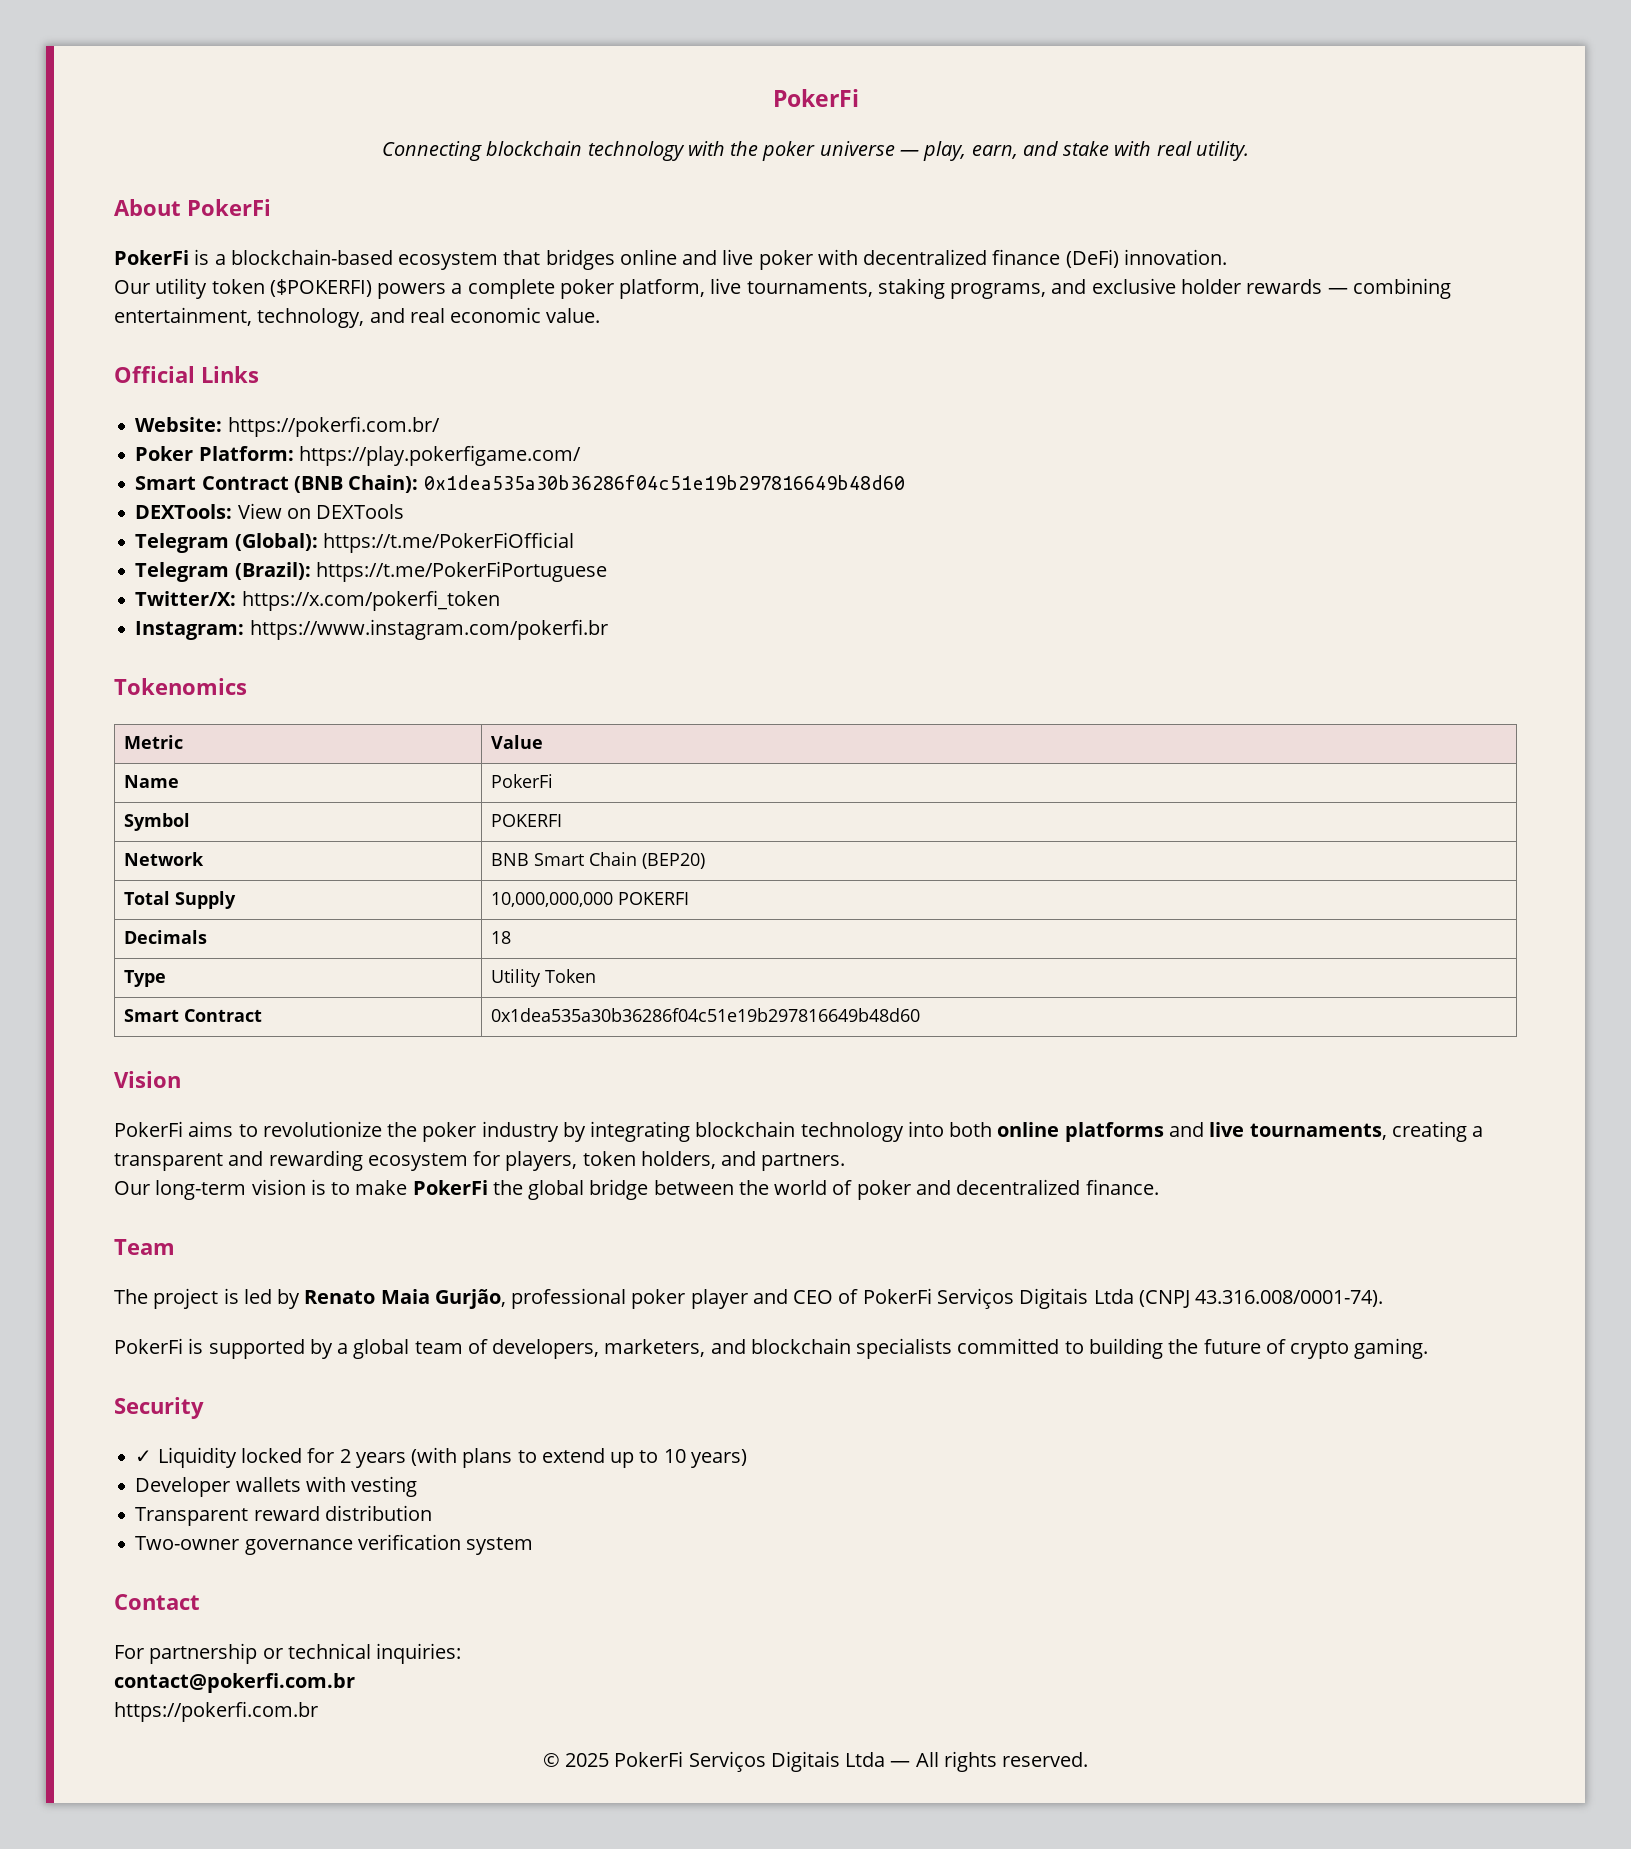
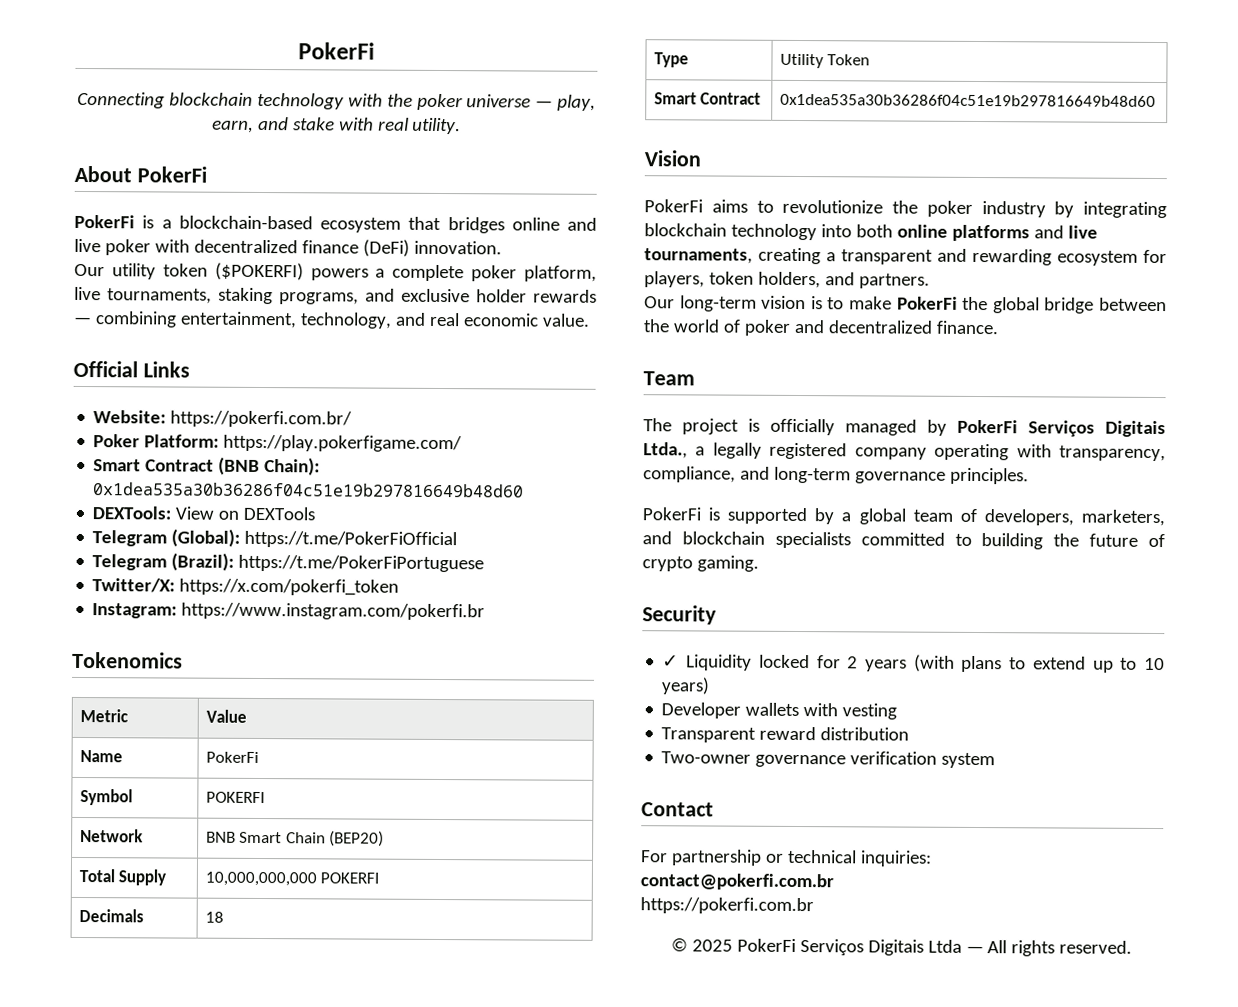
- The project is led by Renato Maia Gurjão, professional poker player and CEO of PokerFi Serviços Digitais Ltda (CNPJ 43.316.008/0001-74).
+ The project is officially managed by PokerFi Serviços Digitais Ltda., a legally registered company operating with transparency, compliance, and long-term governance principles.

